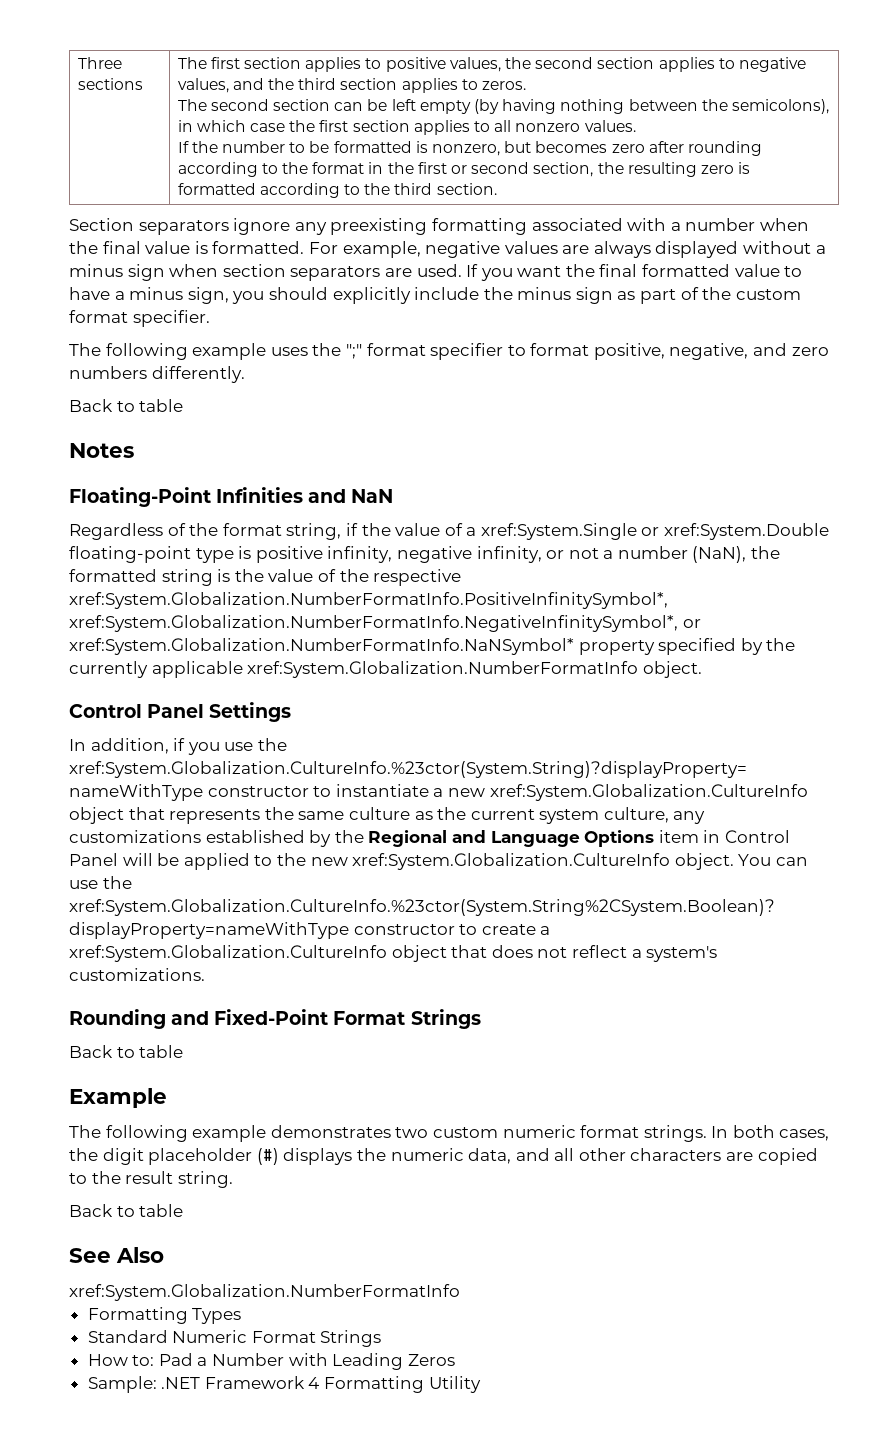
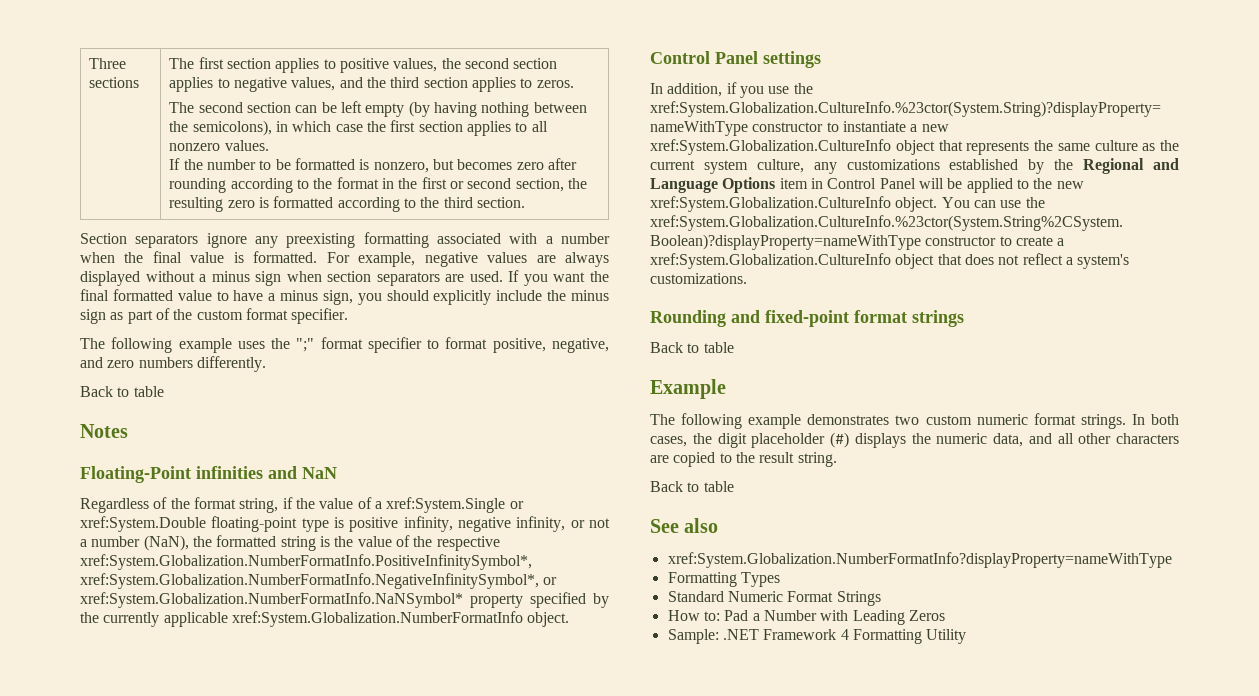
- Floating-Point Infinities and NaN
+ Floating-Point infinities and NaN
- Control Panel Settings
+ Control Panel settings
- Rounding and Fixed-Point Format Strings
+ Rounding and fixed-point format strings
- See Also
- xref:System.Globalization.NumberFormatInfo
+ See also
+ xref:System.Globalization.NumberFormatInfo?displayProperty=nameWithType

